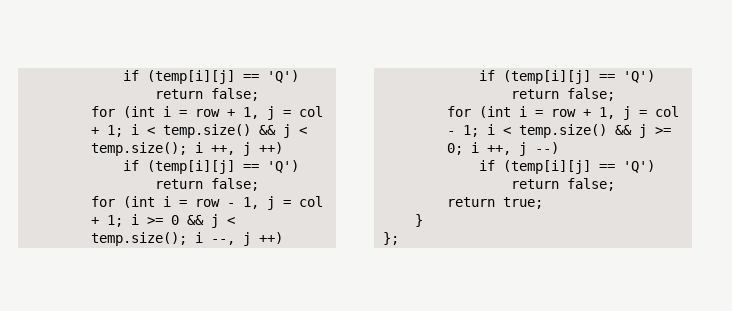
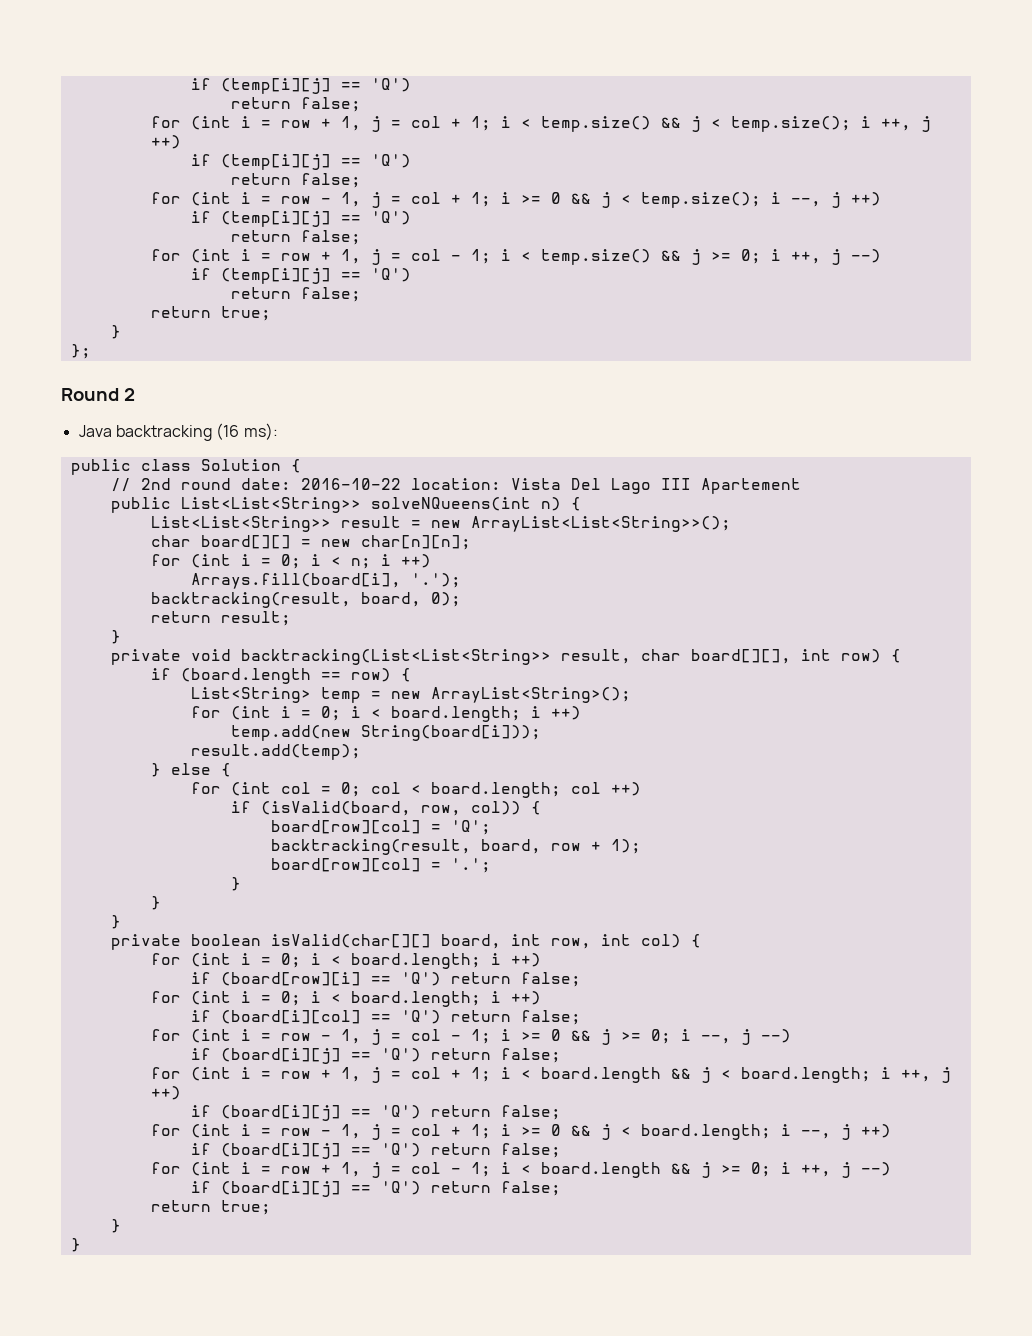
+ Round 2
+ Java backtracking (16 ms):
+ public class Solution {
+ // 2nd round date: 2016-10-22 location: Vista Del Lago III Apartement
+ public List<List<String>> solveNQueens(int n) {
+ List<List<String>> result = new ArrayList<List<String>>();
+ char board[][] = new char[n][n];
+ for (int i = 0; i < n; i ++)
+ Arrays.fill(board[i], '.');
+ backtracking(result, board, 0);
+ return result;
+ }
+ private void backtracking(List<List<String>> result, char board[][], int row) {
+ if (board.length == row) {
+ List<String> temp = new ArrayList<String>();
+ for (int i = 0; i < board.length; i ++)
+ temp.add(new String(board[i]));
+ result.add(temp);
+ } else {
+ for (int col = 0; col < board.length; col ++)
+ if (isValid(board, row, col)) {
+ board[row][col] = 'Q';
+ backtracking(result, board, row + 1);
+ board[row][col] = '.';
+ }
+ }
+ }
+ private boolean isValid(char[][] board, int row, int col) {
+ for (int i = 0; i < board.length; i ++)
+ if (board[row][i] == 'Q') return false;
+ for (int i = 0; i < board.length; i ++)
+ if (board[i][col] == 'Q') return false;
+ for (int i = row - 1, j = col - 1; i >= 0 && j >= 0; i --, j --)
+ if (board[i][j] == 'Q') return false;
+ for (int i = row + 1, j = col + 1; i < board.length && j < board.length; i ++, j ++)
+ if (board[i][j] == 'Q') return false;
+ for (int i = row - 1, j = col + 1; i >= 0 && j < board.length; i --, j ++)
+ if (board[i][j] == 'Q') return false;
+ for (int i = row + 1, j = col - 1; i < board.length && j >= 0; i ++, j --)
+ if (board[i][j] == 'Q') return false;
+ return true;
+ }
+ }

